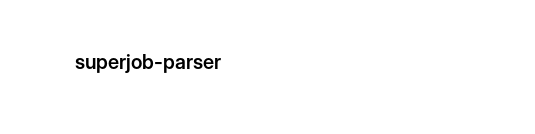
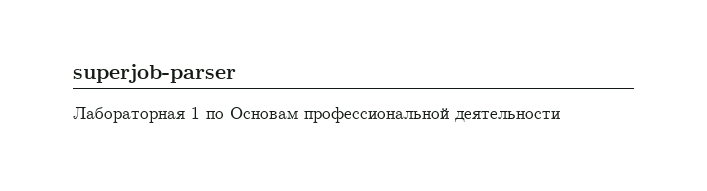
+ Лабораторная 1 по Основам профессиональной деятельности

